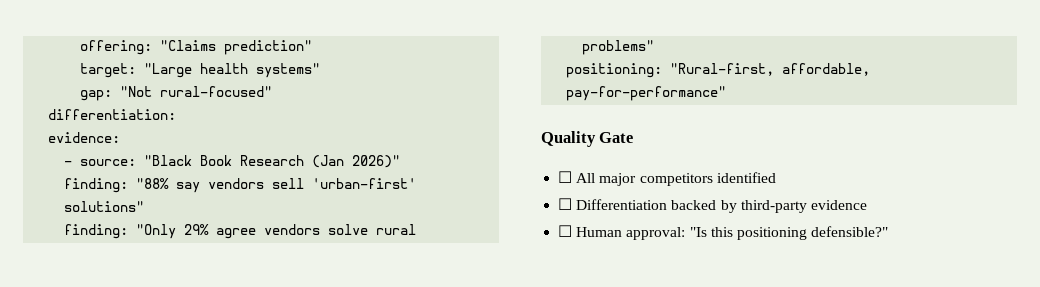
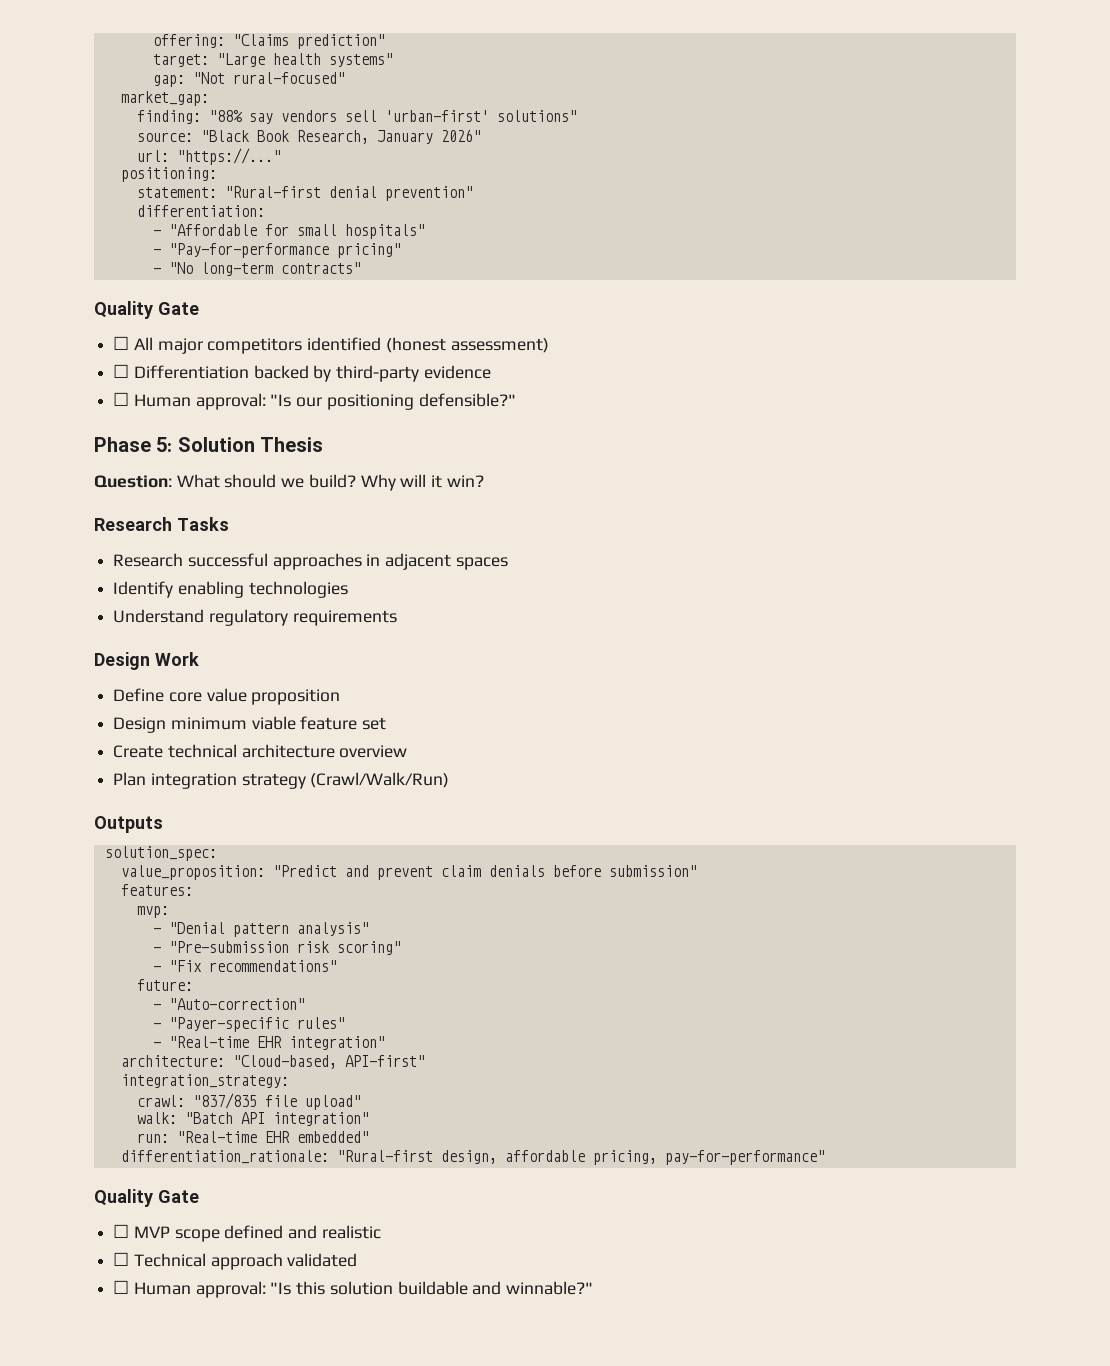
- differentiation:
- evidence:
- - source: "Black Book Research (Jan 2026)"
+ market_gap:
- finding: "Only 29% agree vendors solve rural problems"
- positioning: "Rural-first, affordable, pay-for-performance"
+ source: "Black Book Research, January 2026"
+ url: "https://..."
+ positioning:
+ statement: "Rural-first denial prevention"
+ differentiation:
+ - "Affordable for small hospitals"
+ - "Pay-for-performance pricing"
+ - "No long-term contracts"
- ☐ All major competitors identified
+ ☐ All major competitors identified (honest assessment)
- ☐ Human approval: "Is this positioning defensible?"
+ ☐ Human approval: "Is our positioning defensible?"
+ Phase 5: Solution Thesis
+ Question: What should we build? Why will it win?
+ Research Tasks
+ Research successful approaches in adjacent spaces
+ Identify enabling technologies
+ Understand regulatory requirements
+ Design Work
+ Define core value proposition
+ Design minimum viable feature set
+ Create technical architecture overview
+ Plan integration strategy (Crawl/Walk/Run)
+ Outputs
+ solution_spec:
+ value_proposition: "Predict and prevent claim denials before submission"
+ features:
+ mvp:
+ - "Denial pattern analysis"
+ - "Pre-submission risk scoring"
+ - "Fix recommendations"
+ future:
+ - "Auto-correction"
+ - "Payer-specific rules"
+ - "Real-time EHR integration"
+ architecture: "Cloud-based, API-first"
+ integration_strategy:
+ crawl: "837/835 file upload"
+ walk: "Batch API integration"
+ run: "Real-time EHR embedded"
+ differentiation_rationale: "Rural-first design, affordable pricing, pay-for-performance"
+ Quality Gate
+ ☐ MVP scope defined and realistic
+ ☐ Technical approach validated
+ ☐ Human approval: "Is this solution buildable and winnable?"

